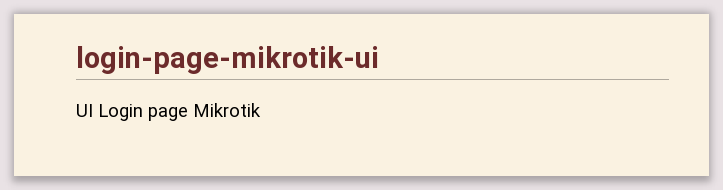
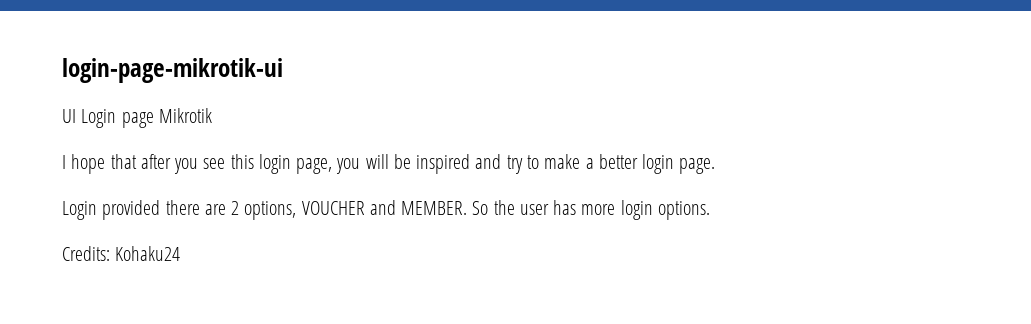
+ I hope that after you see this login page, you will be inspired and try to make a better login page.
+ Login provided there are 2 options, VOUCHER and MEMBER. So the user has more login options.
+ Credits: Kohaku24

